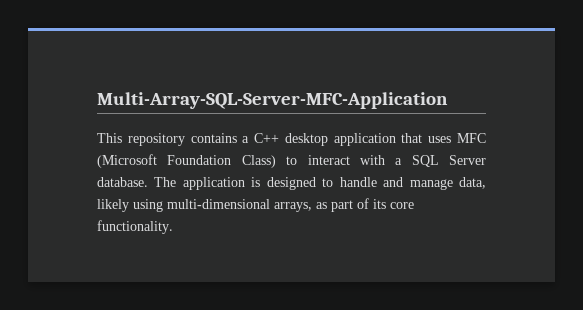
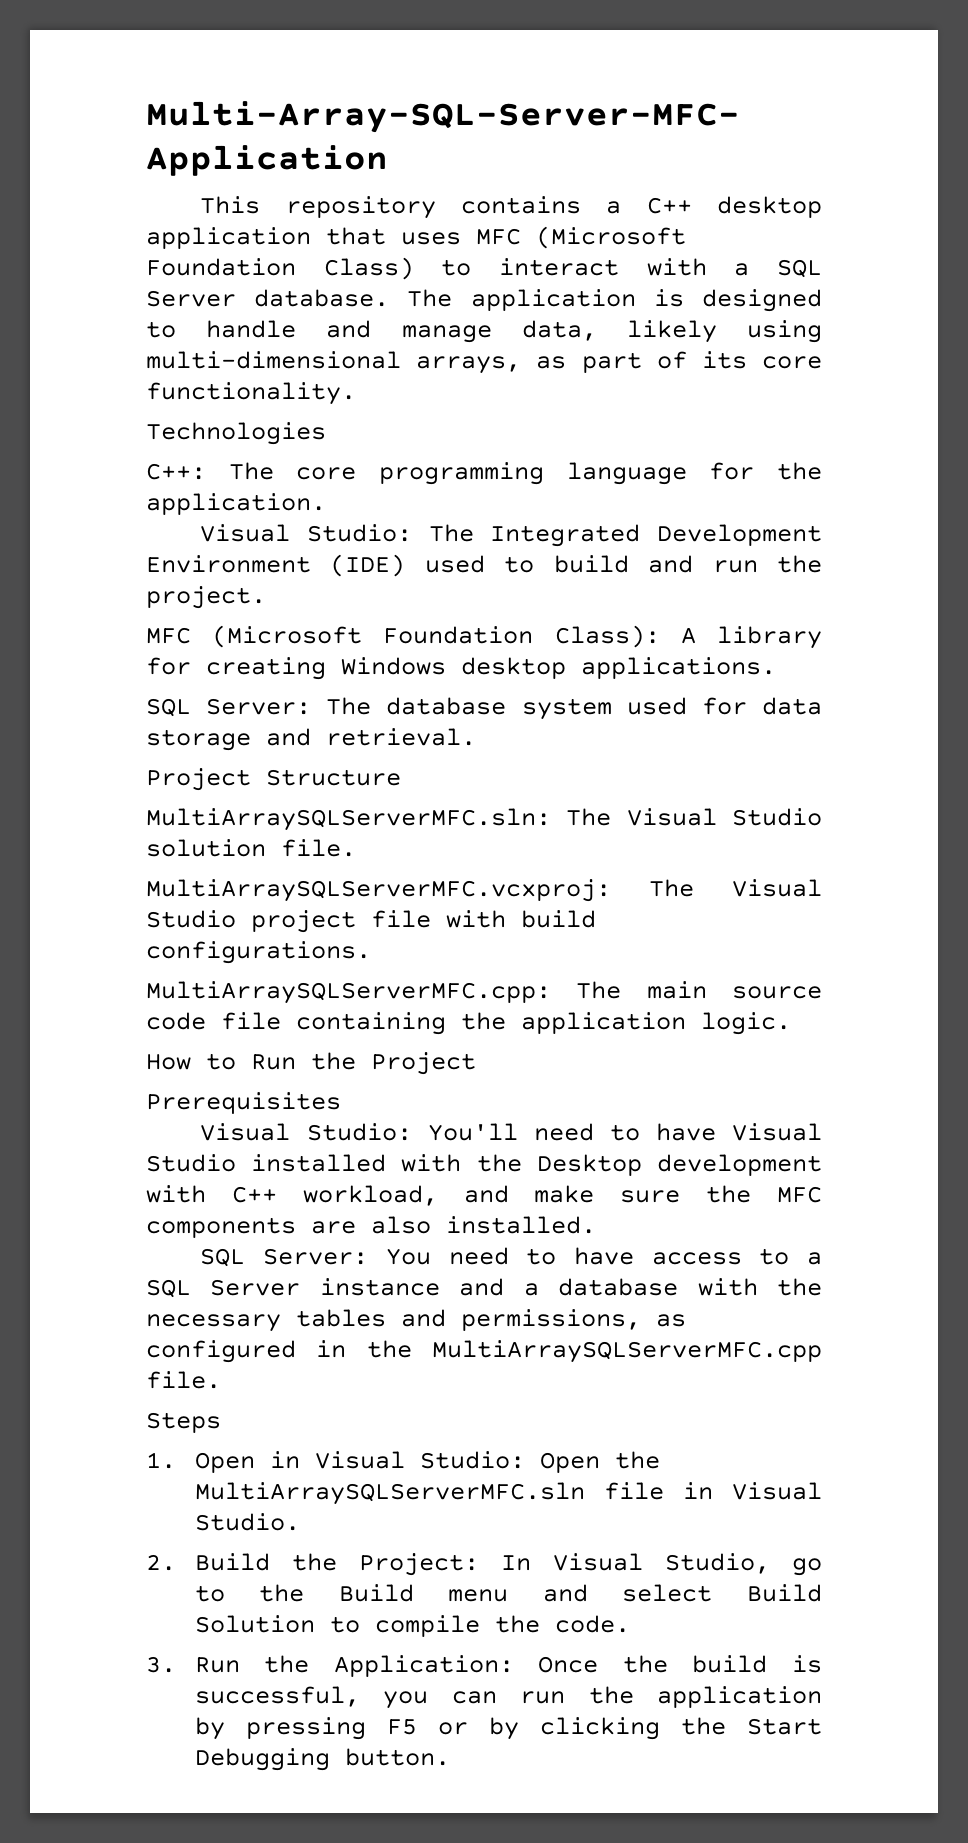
+ Technologies
+ C++: The core programming language for the application.
+ Visual Studio: The Integrated Development Environment (IDE) used to build and run the project.
+ MFC (Microsoft Foundation Class): A library for creating Windows desktop applications.
+ SQL Server: The database system used for data storage and retrieval.
+ Project Structure
+ MultiArraySQLServerMFC.sln: The Visual Studio solution file.
+ MultiArraySQLServerMFC.vcxproj: The Visual Studio project file with build configurations.
+ MultiArraySQLServerMFC.cpp: The main source code file containing the application logic.
+ How to Run the Project
+ Prerequisites
+ Visual Studio: You'll need to have Visual Studio installed with the Desktop development with C++ workload, and make sure the MFC components are also installed.
+ SQL Server: You need to have access to a SQL Server instance and a database with the necessary tables and permissions, as configured in the MultiArraySQLServerMFC.cpp file.
+ Steps
+ 1. Open in Visual Studio: Open the MultiArraySQLServerMFC.sln file in Visual Studio.
+ 2. Build the Project: In Visual Studio, go to the Build menu and select Build Solution to compile the code.
+ 3. Run the Application: Once the build is successful, you can run the application by pressing F5 or by clicking the Start Debugging button.

